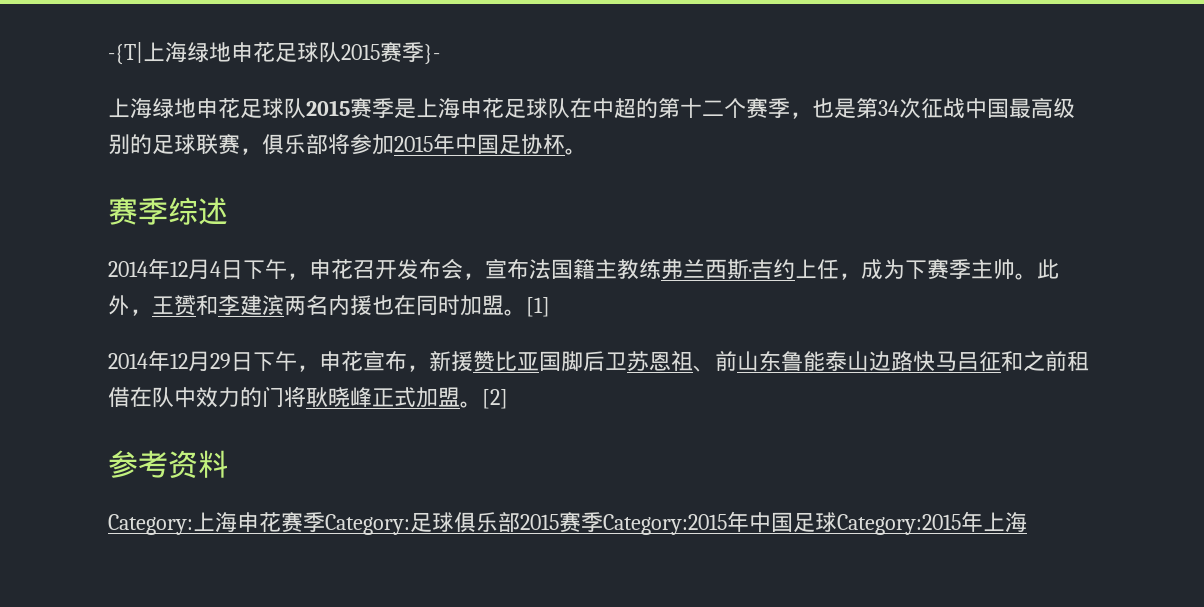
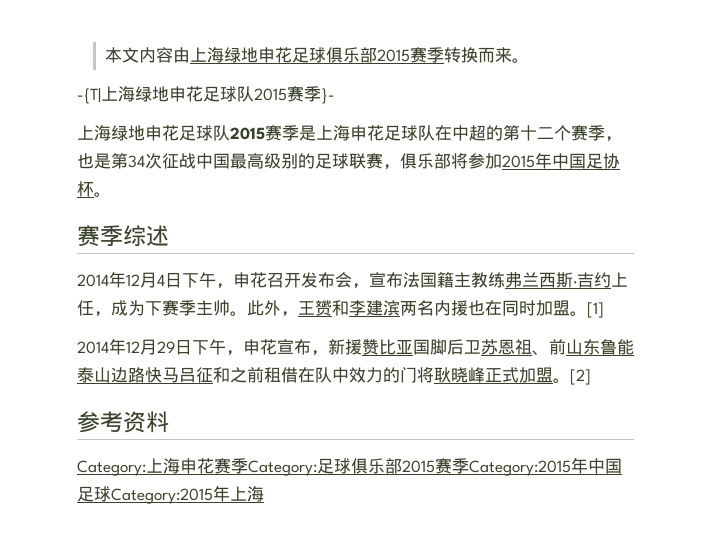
+ 本文内容由上海绿地申花足球俱乐部2015赛季转换而来。

